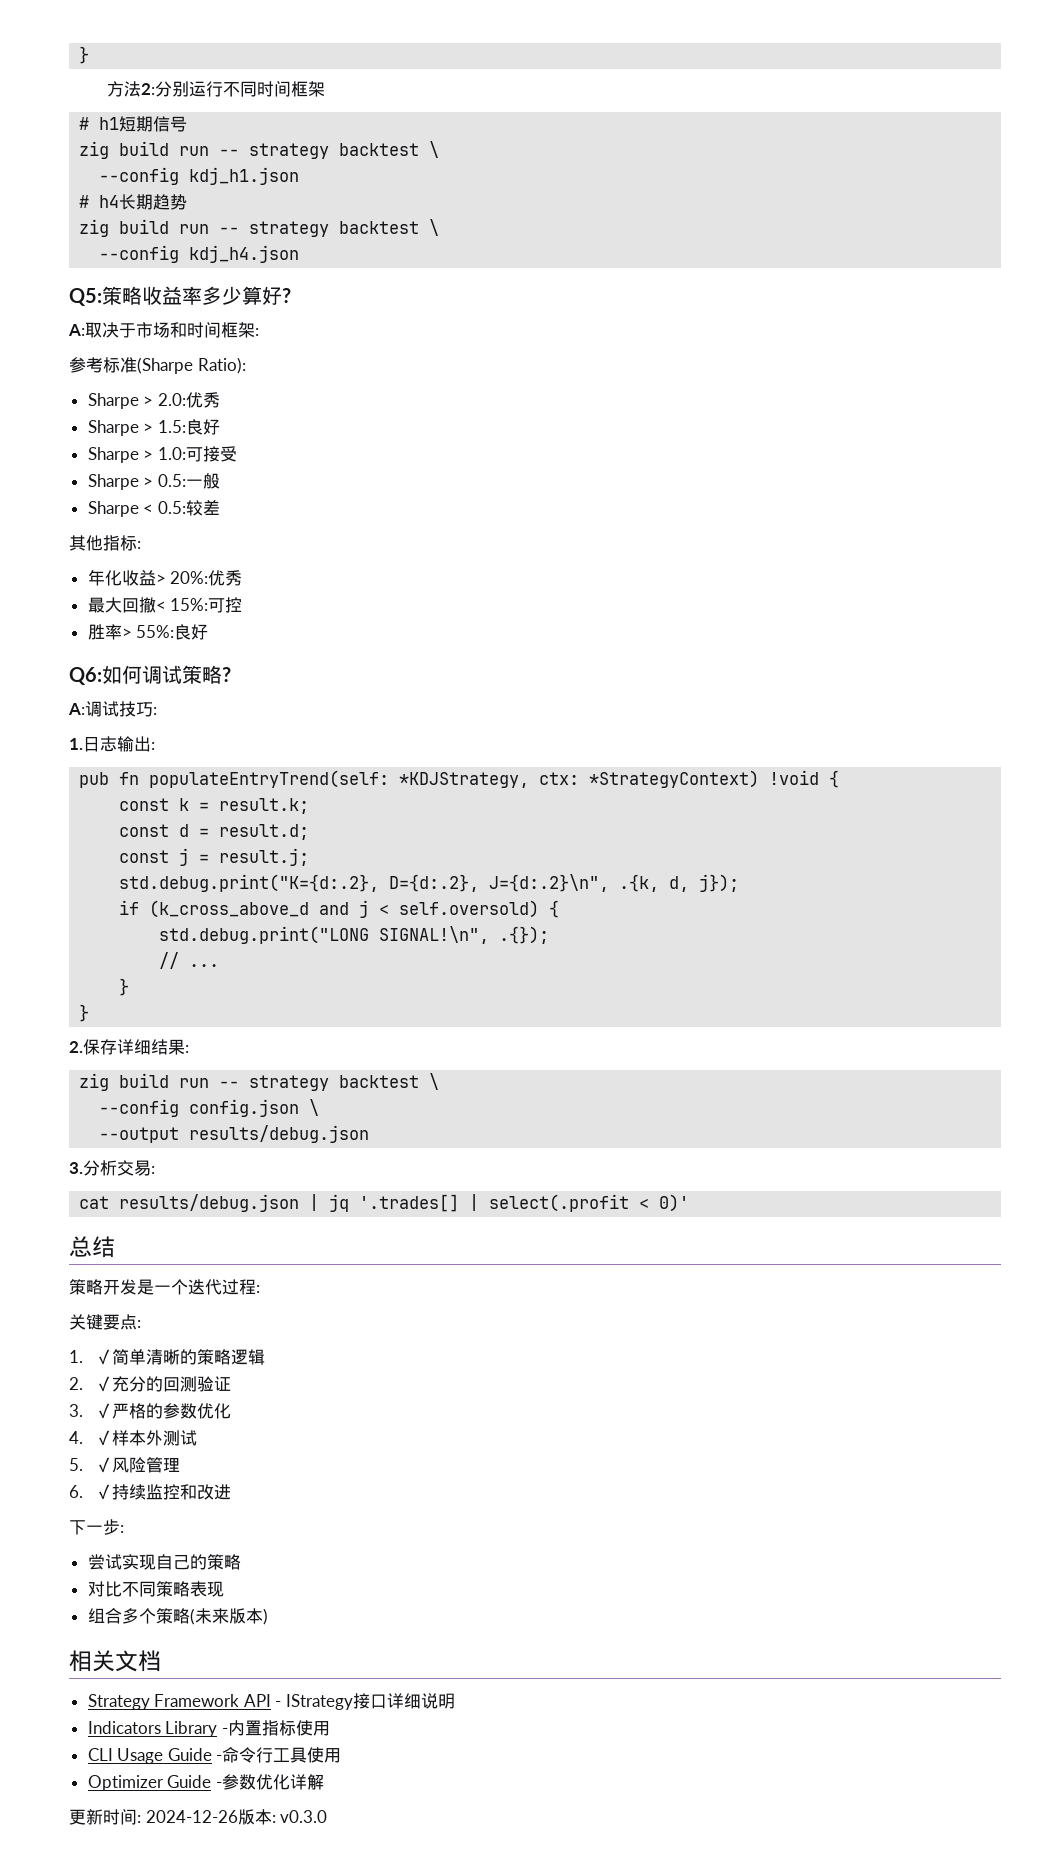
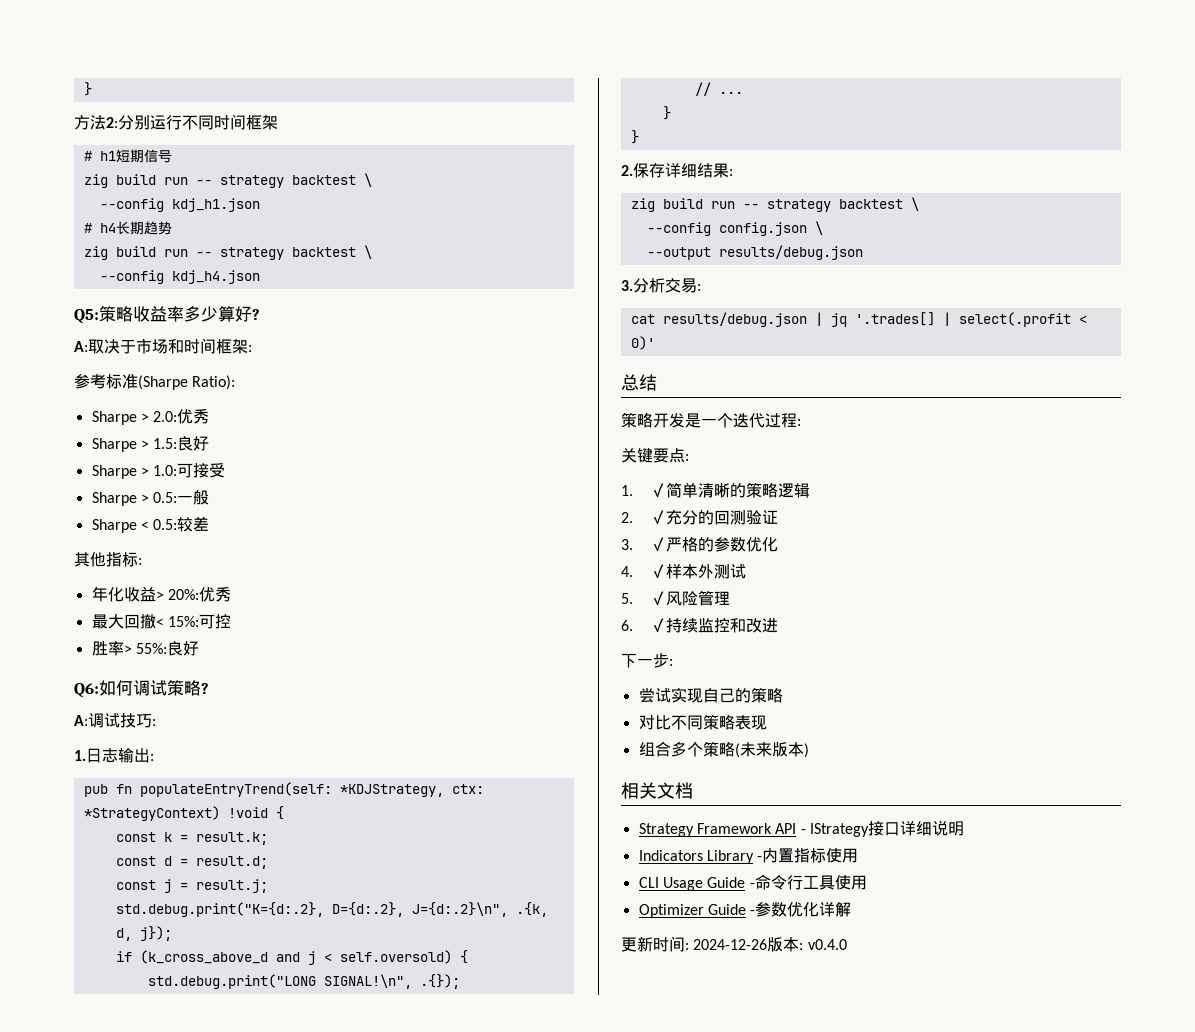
- 更新时间: 2024-12-26版本: v0.3.0
+ 更新时间: 2024-12-26版本: v0.4.0

